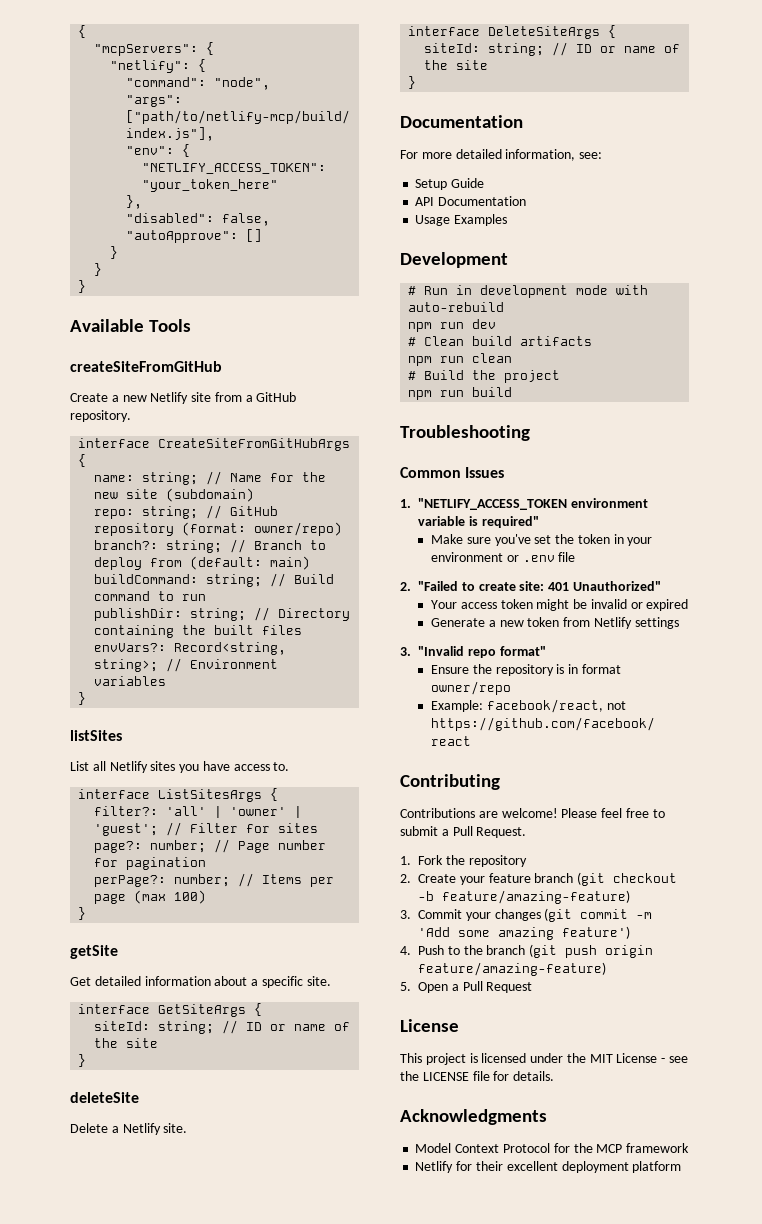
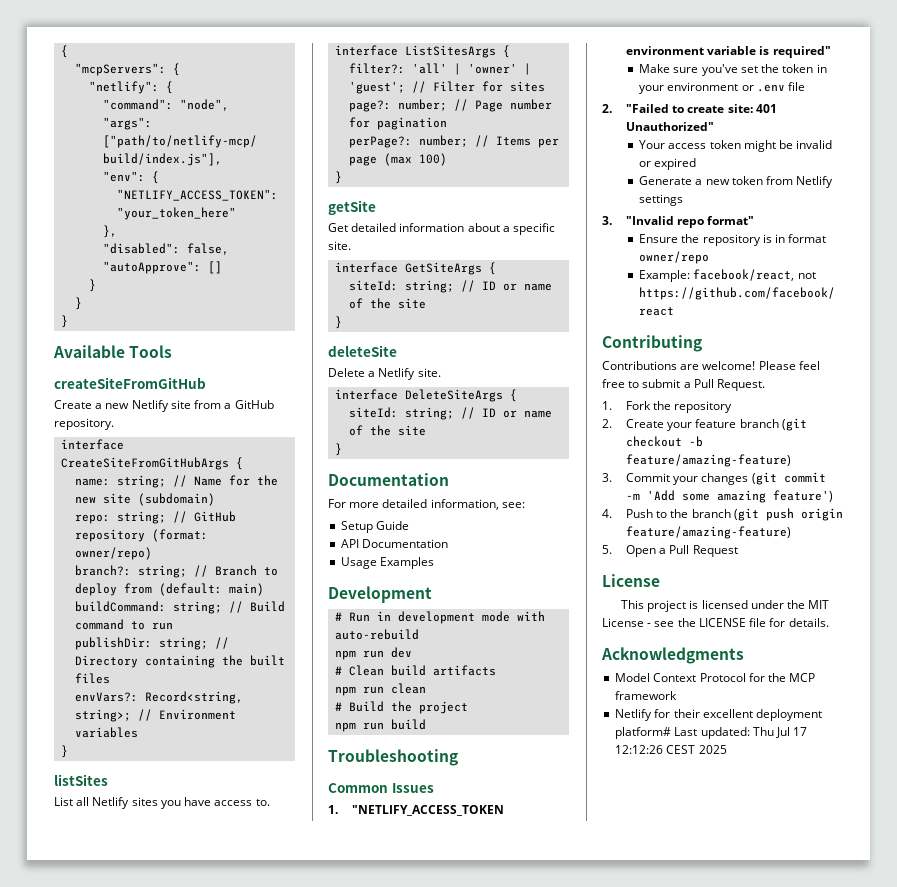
- Netlify for their excellent deployment platform
+ Netlify for their excellent deployment platform# Last updated: Thu Jul 17 12:12:26 CEST 2025

